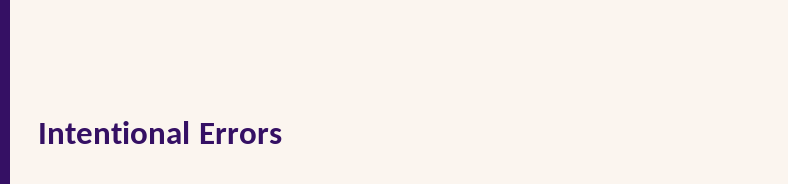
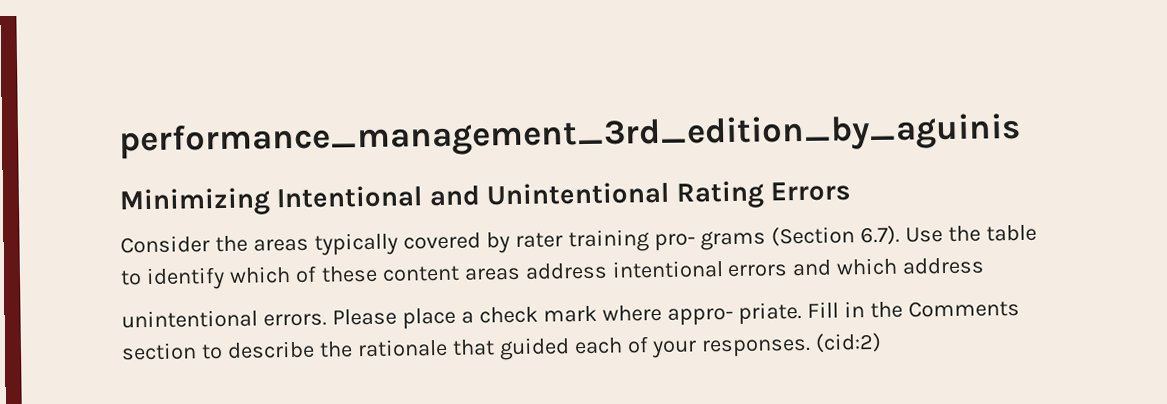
- Intentional Errors
+ performance_management_3rd_edition_by_aguinis
+ Minimizing Intentional and Unintentional Rating Errors
+ Consider the areas typically covered by rater training pro- grams (Section 6.7). Use the table to identify which of these content areas address intentional errors and which address
+ unintentional errors. Please place a check mark where appro- priate. Fill in the Comments section to describe the rationale that guided each of your responses. (cid:2)

